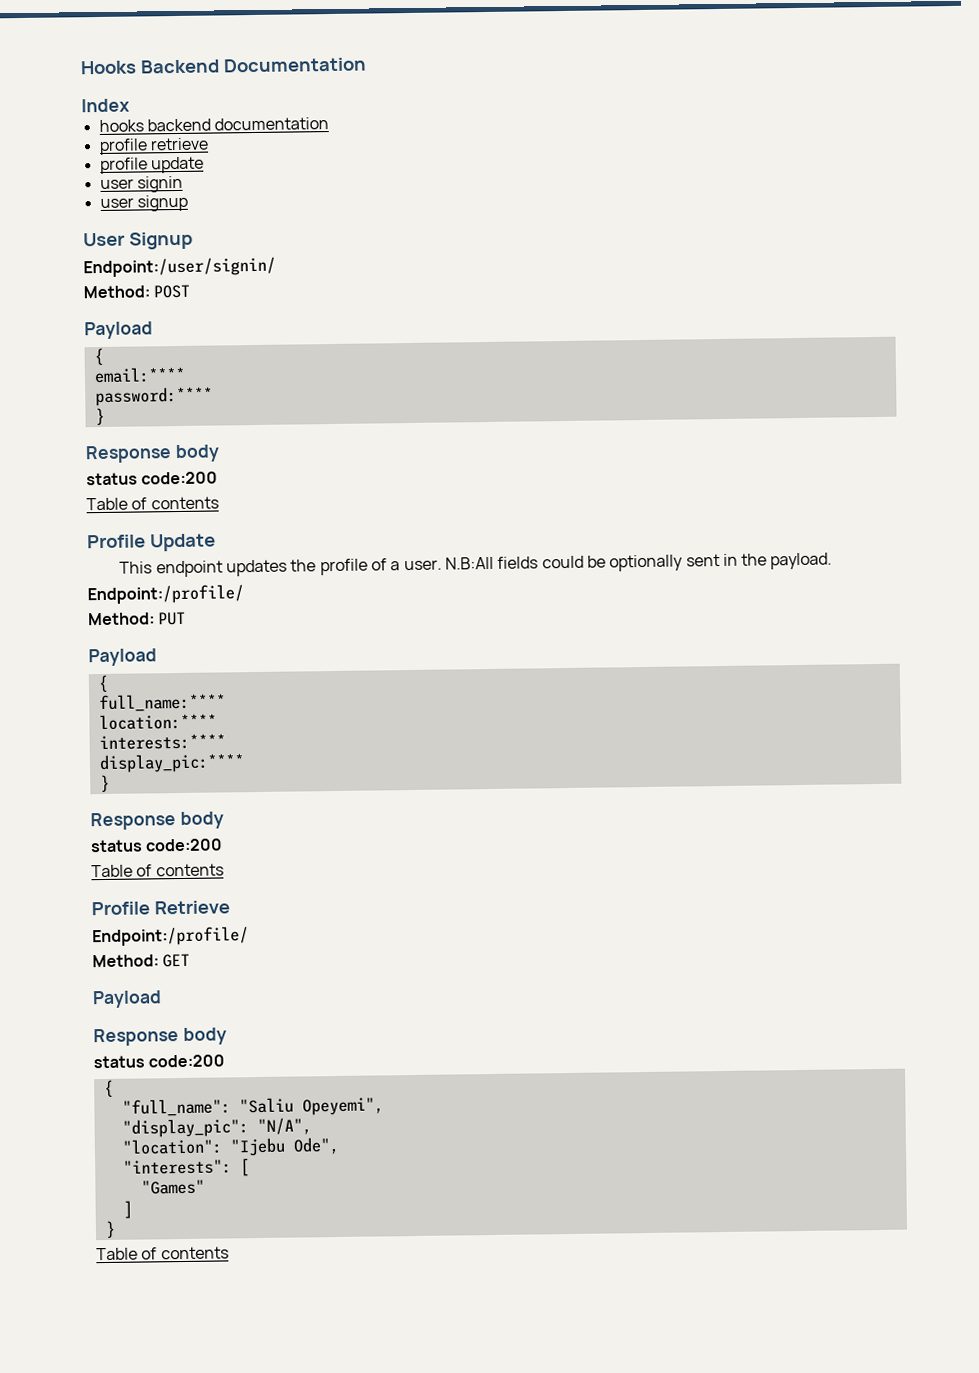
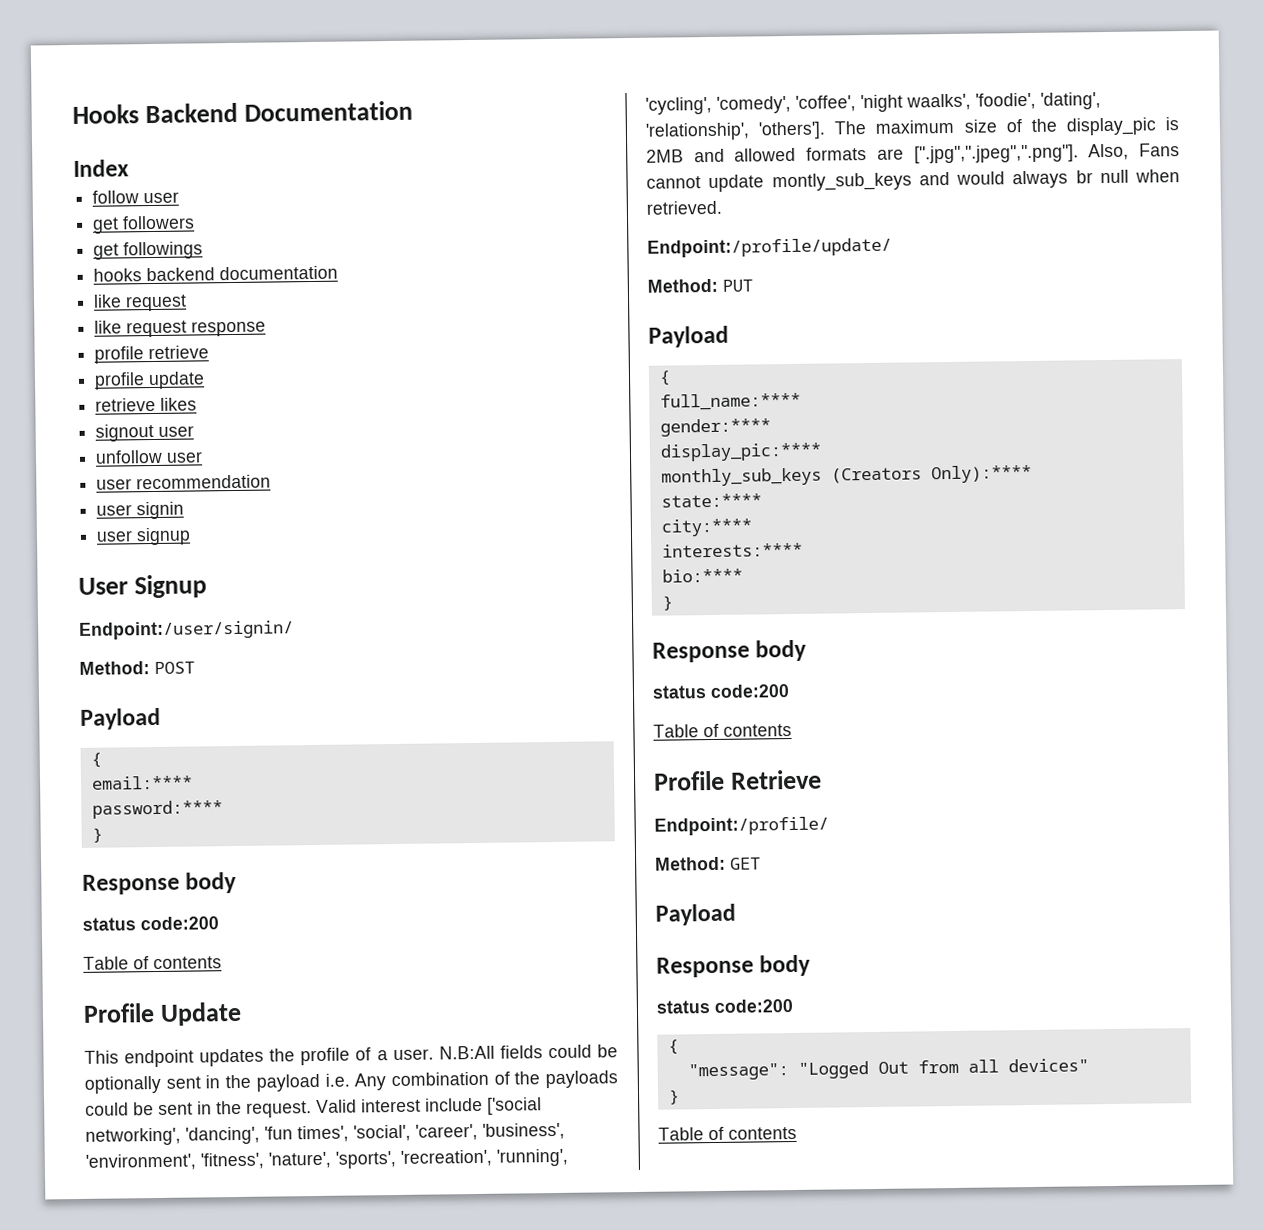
+ follow user
+ get followers
+ get followings
  hooks backend documentation
+ like request
+ like request response
  profile retrieve
  profile update
+ retrieve likes
+ signout user
+ unfollow user
+ user recommendation
- N.B:All fields could be optionally sent in the payload.
- Endpoint:/profile/
+ N.B:All fields could be optionally sent in the payload i.e. Any combination of the payloads could be sent in the request. Valid interest include ['social networking', 'dancing', 'fun times', 'social', 'career', 'business', 'environment', 'fitness', 'nature', 'sports', 'recreation', 'running', 'cycling', 'comedy', 'coffee', 'night waalks', 'foodie', 'dating', 'relationship', 'others']. The maximum size of the display_pic is 2MB and allowed formats are [".jpg",".jpeg",".png"]. Also, Fans cannot update montly_sub_keys and would always br null when retrieved.
+ Endpoint:/profile/update/
- location:****
+ gender:****
+ display_pic:****
+ monthly_sub_keys (Creators Only):****
+ state:****
+ city:****
- display_pic:****
+ bio:****
- "full_name": "Saliu Opeyemi",
- "display_pic": "N/A",
- "location": "Ijebu Ode",
- "interests": [
- "Games"
- ]
+ "message": "Logged Out from all devices"

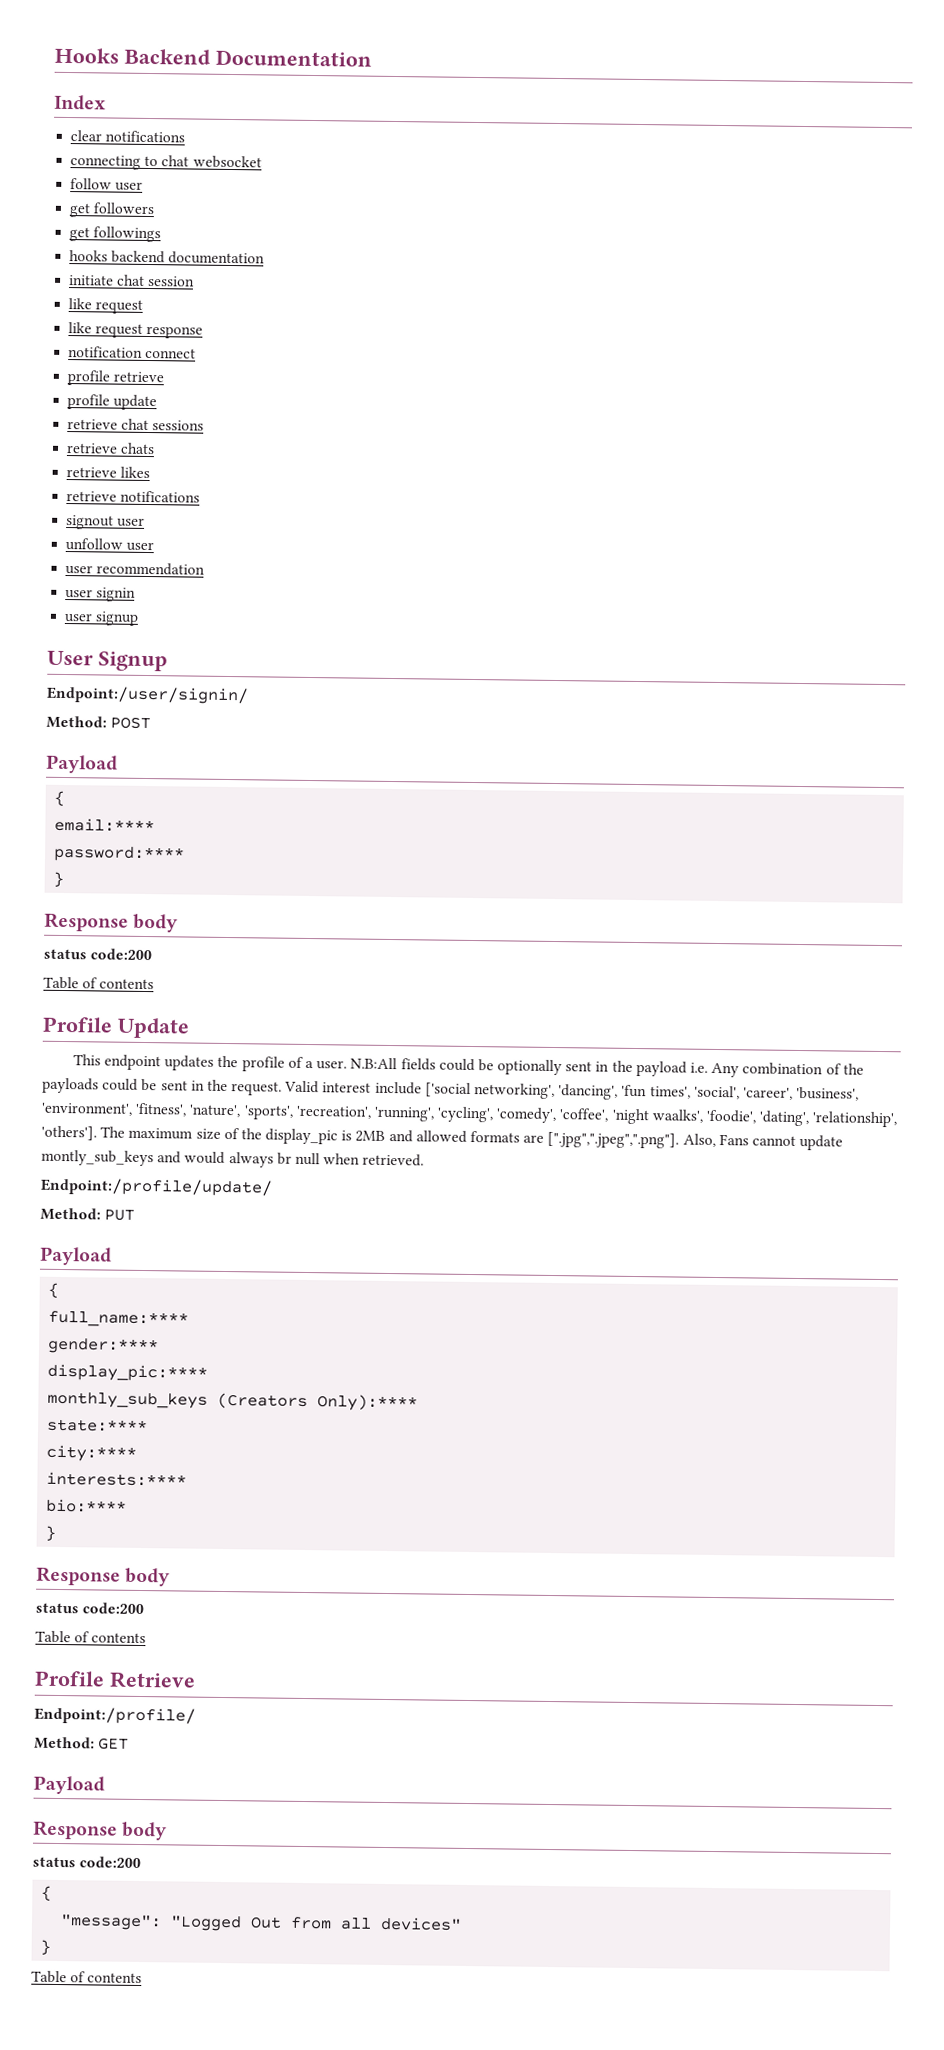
+ clear notifications
+ connecting to chat websocket
+ initiate chat session
+ notification connect
+ retrieve chat sessions
+ retrieve chats
+ retrieve notifications

